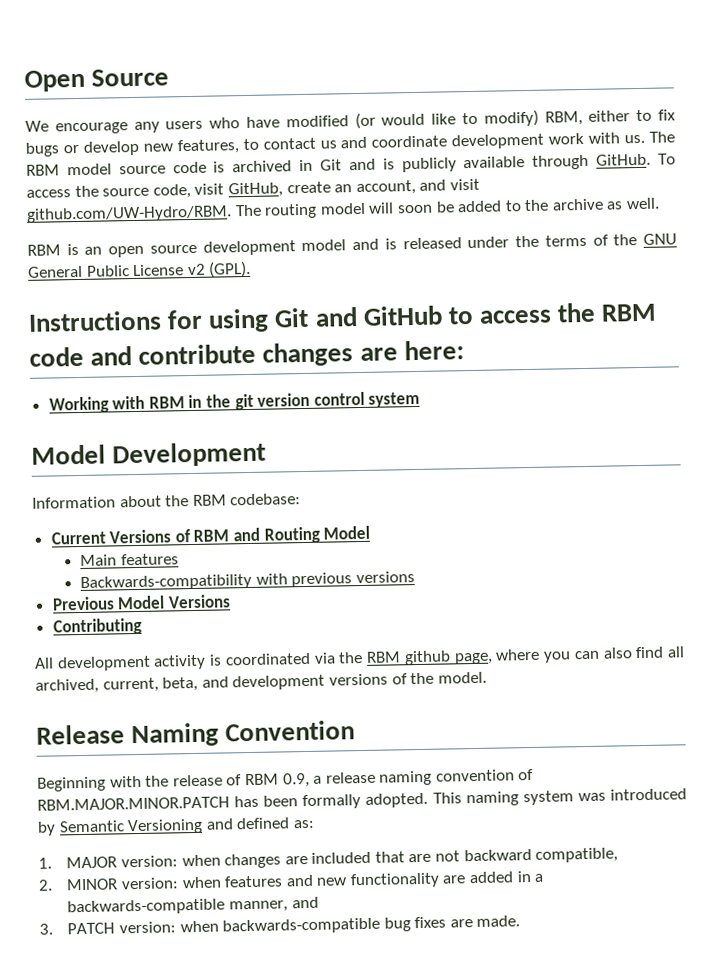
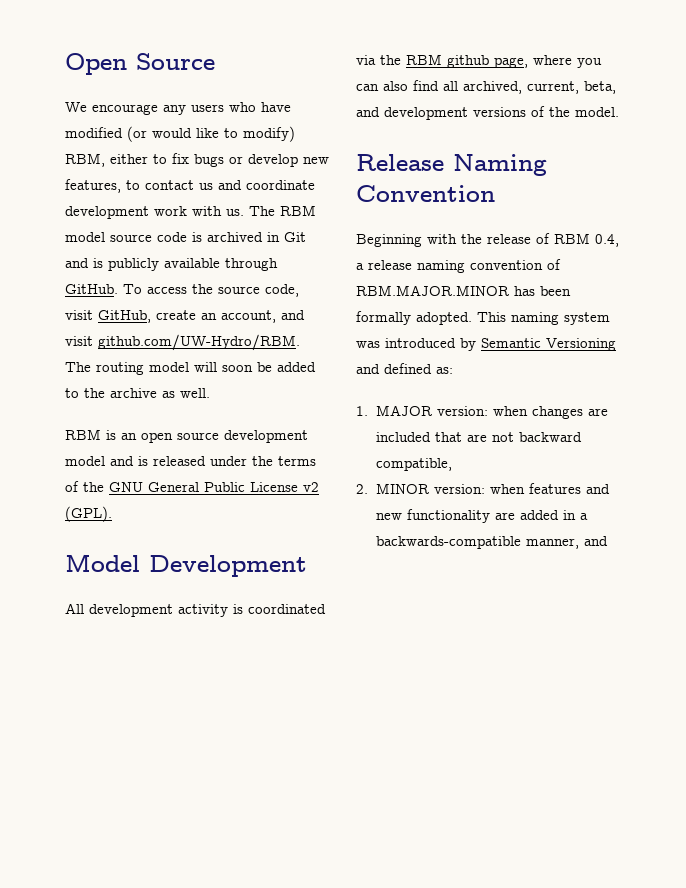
- Instructions for using Git and GitHub to access the RBM code and contribute changes are here:
- Working with RBM in the git version control system
  Model Development
- Information about the RBM codebase:
- Current Versions of RBM and Routing Model
- Main features
- Backwards-compatibility with previous versions
- Previous Model Versions
- Contributing
- Beginning with the release of RBM 0.9, a release naming convention of RBM.MAJOR.MINOR.PATCH has been formally adopted.
+ Beginning with the release of RBM 0.4, a release naming convention of RBM.MAJOR.MINOR has been formally adopted.
- 3. PATCH version: when backwards-compatible bug fixes are made.

